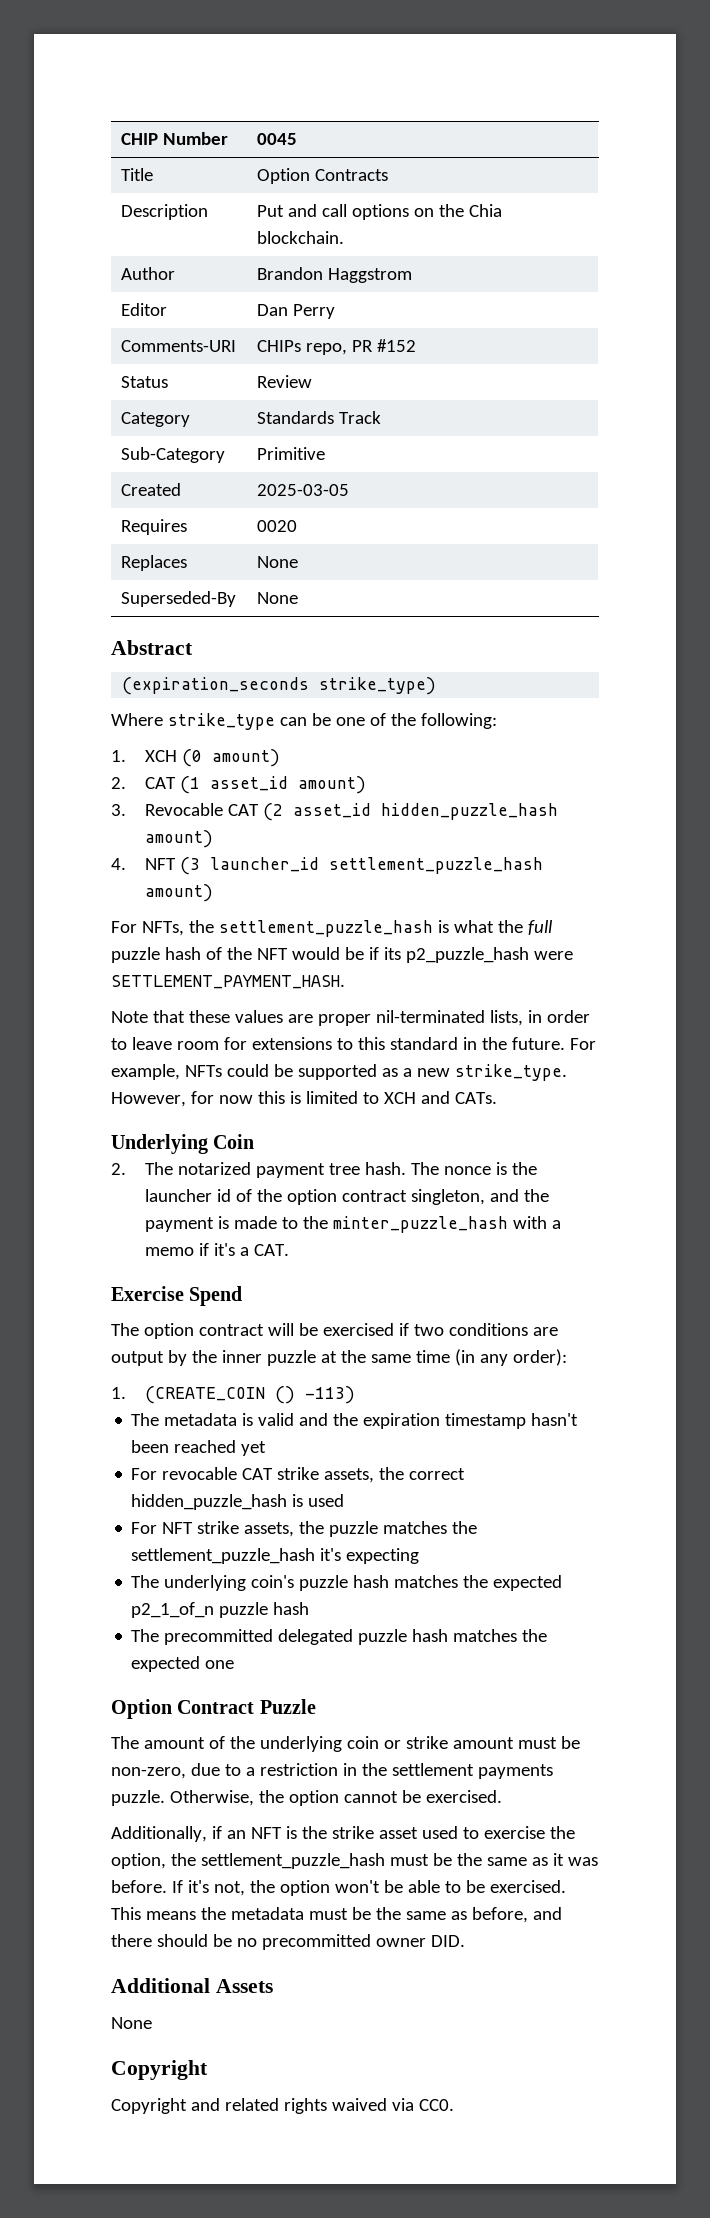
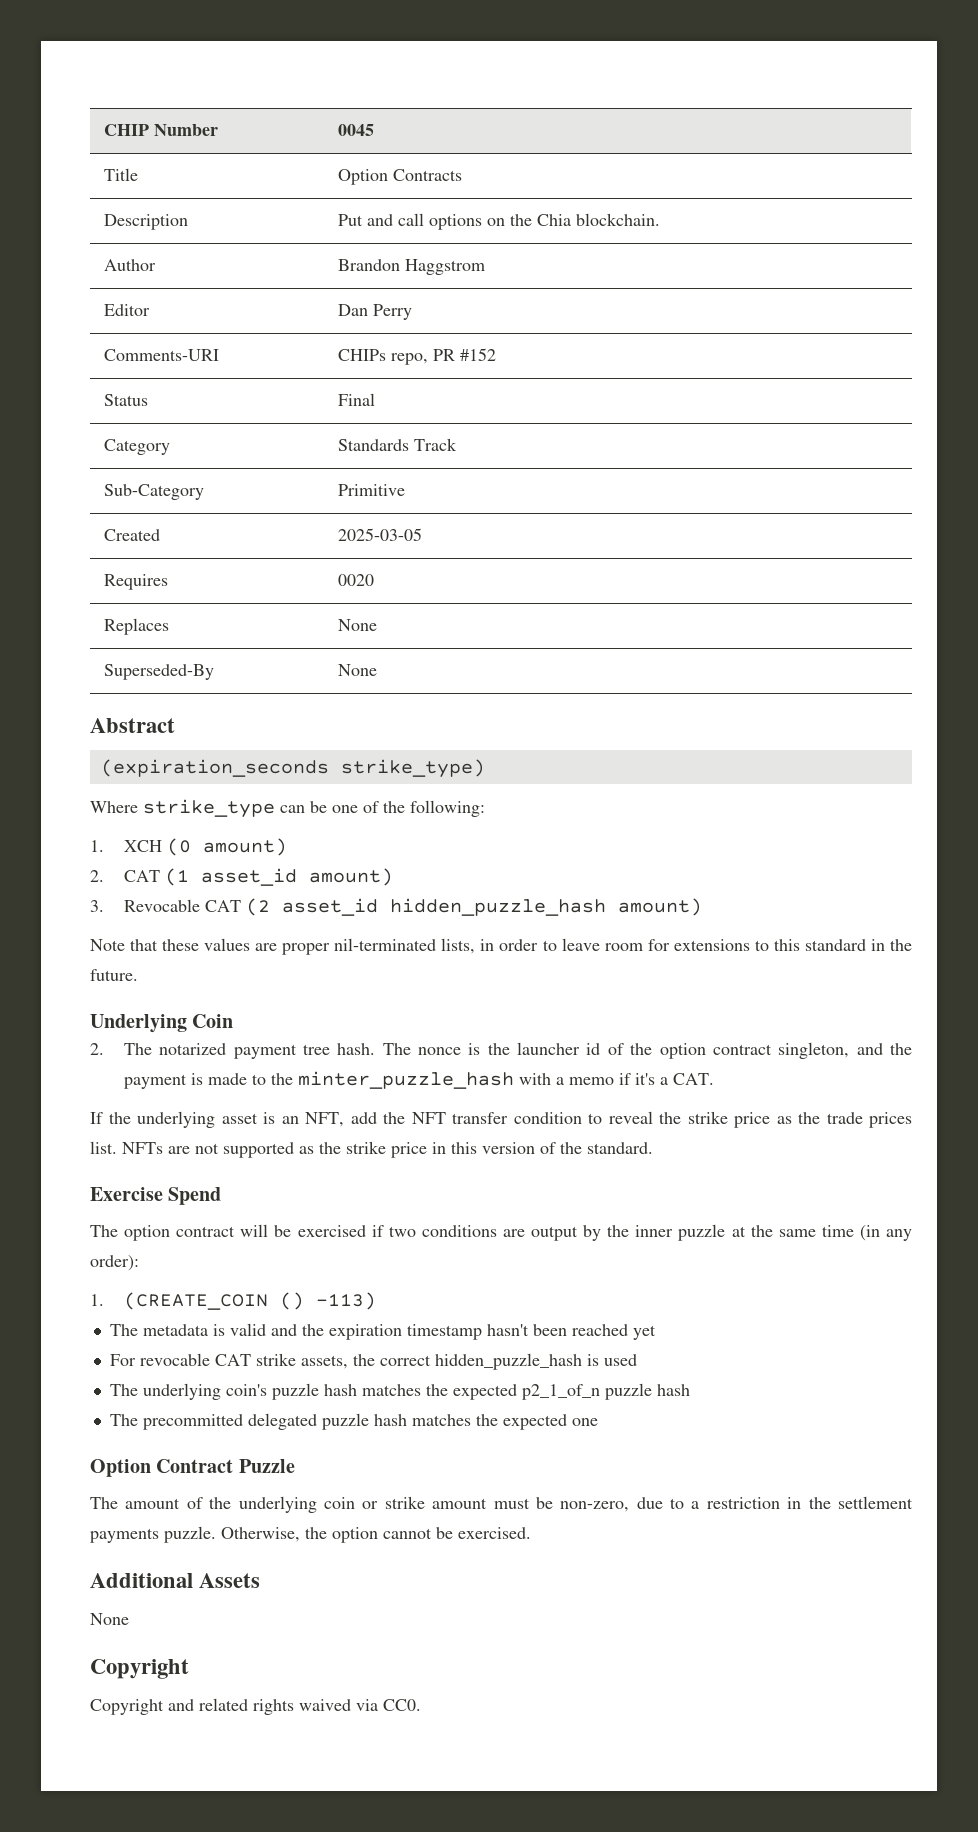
- Status | Review
+ Status | Final
- 4. NFT (3 launcher_id settlement_puzzle_hash amount)
- For NFTs, the settlement_puzzle_hash is what the full puzzle hash of the NFT would be if its p2_puzzle_hash were SETTLEMENT_PAYMENT_HASH.
- For example, NFTs could be supported as a new strike_type. However, for now this is limited to XCH and CATs.
+ If the underlying asset is an NFT, add the NFT transfer condition to reveal the strike price as the trade prices list. NFTs are not supported as the strike price in this version of the standard.
- For NFT strike assets, the puzzle matches the settlement_puzzle_hash it's expecting
- Additionally, if an NFT is the strike asset used to exercise the option, the settlement_puzzle_hash must be the same as it was before. If it's not, the option won't be able to be exercised. This means the metadata must be the same as before, and there should be no precommitted owner DID.

